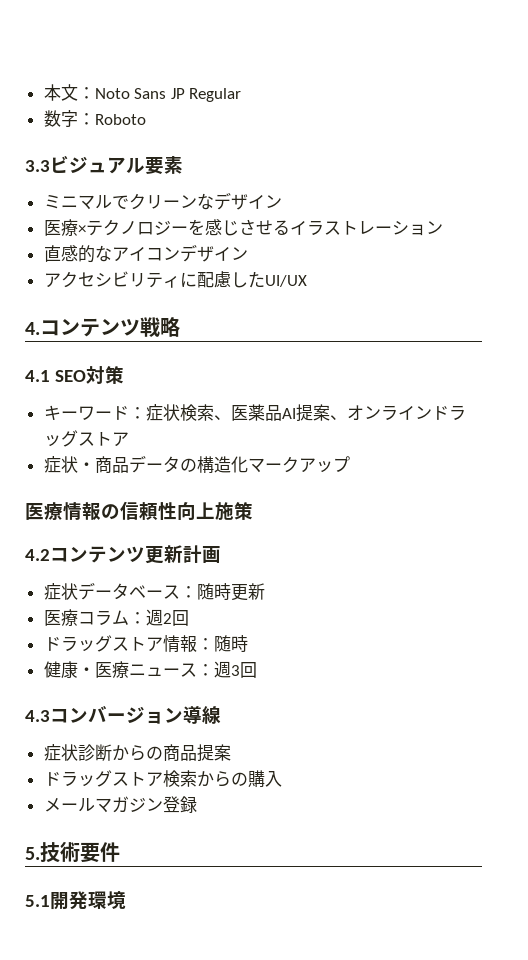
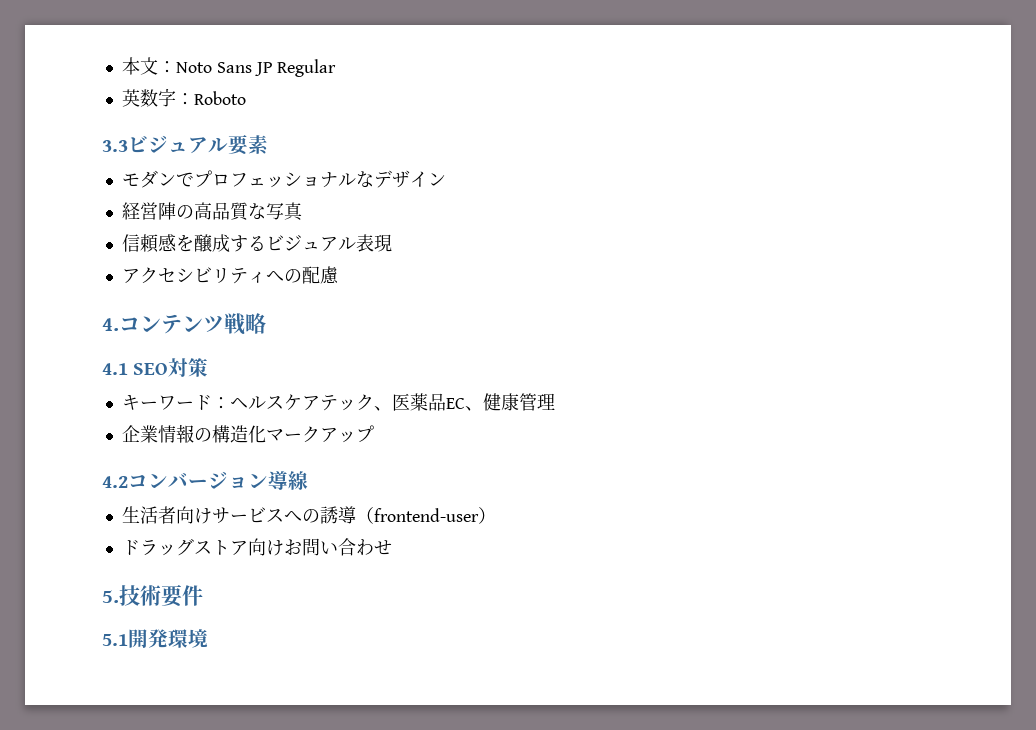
- 数字：Roboto
+ 英数字：Roboto
- ミニマルでクリーンなデザイン
- 医療×テクノロジーを感じさせるイラストレーション
- 直感的なアイコンデザイン
+ モダンでプロフェッショナルなデザイン
+ 経営陣の高品質な写真
+ 信頼感を醸成するビジュアル表現
- アクセシビリティに配慮したUI/UX
+ アクセシビリティへの配慮
- キーワード：症状検索、医薬品AI提案、オンラインドラッグストア
- 症状・商品データの構造化マークアップ
+ キーワード：ヘルスケアテック、医薬品EC、健康管理
+ 企業情報の構造化マークアップ
- 医療情報の信頼性向上施策
- 4.2コンテンツ更新計画
- 症状データベース：随時更新
- 医療コラム：週2回
- ドラッグストア情報：随時
- 健康・医療ニュース：週3回
- 4.3コンバージョン導線
- 症状診断からの商品提案
- ドラッグストア検索からの購入
- メールマガジン登録
+ 4.2コンバージョン導線
+ 生活者向けサービスへの誘導（frontend-user）
+ ドラッグストア向けお問い合わせ

